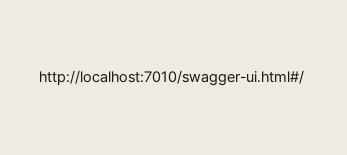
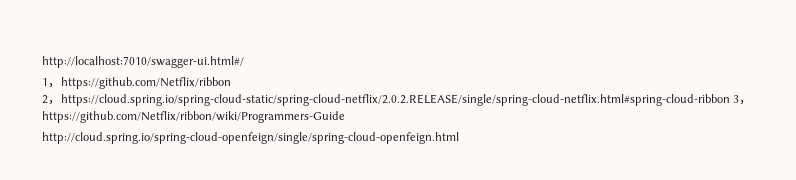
+ 1，https://github.com/Netflix/ribbon
+ 2，https://cloud.spring.io/spring-cloud-static/spring-cloud-netflix/2.0.2.RELEASE/single/spring-cloud-netflix.html#spring-cloud-ribbon 3，https://github.com/Netflix/ribbon/wiki/Programmers-Guide
+ http://cloud.spring.io/spring-cloud-openfeign/single/spring-cloud-openfeign.html

